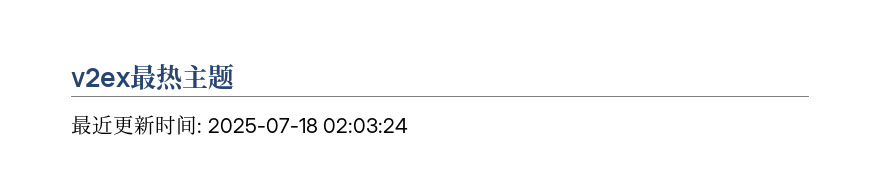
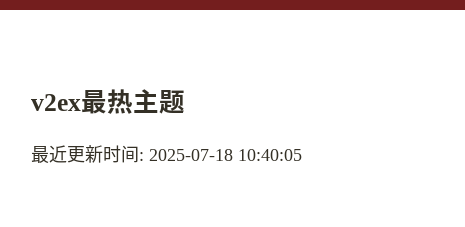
- 最近更新时间: 2025-07-18 02:03:24
+ 最近更新时间: 2025-07-18 10:40:05

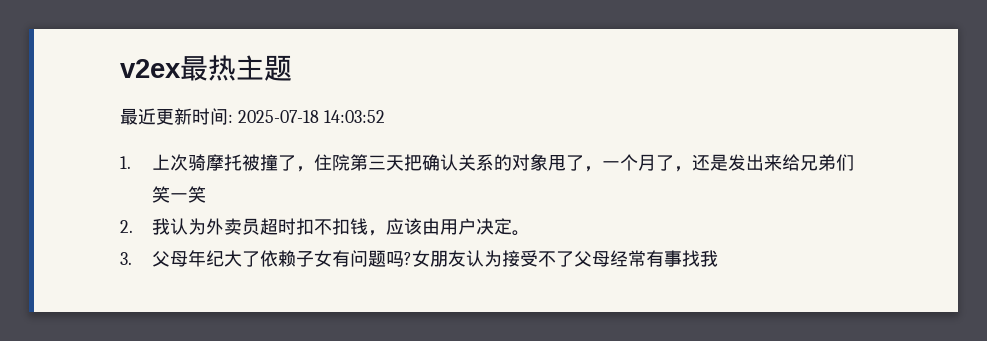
- 最近更新时间: 2025-07-18 10:40:05
+ 最近更新时间: 2025-07-18 14:03:52
+ 1.上次骑摩托被撞了，住院第三天把确认关系的对象甩了，一个月了，还是发出来给兄弟们笑一笑
+ 2.我认为外卖员超时扣不扣钱，应该由用户决定。
+ 3.父母年纪大了依赖子女有问题吗?女朋友认为接受不了父母经常有事找我

